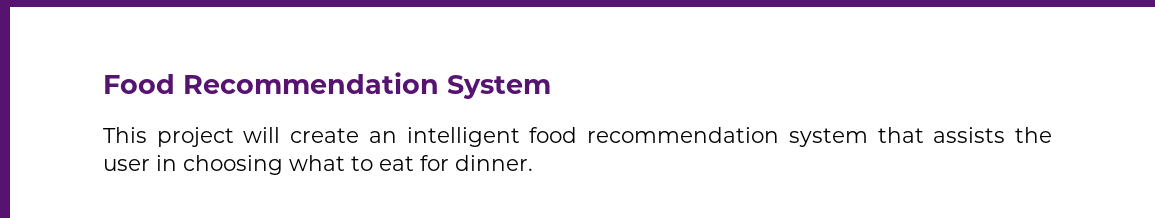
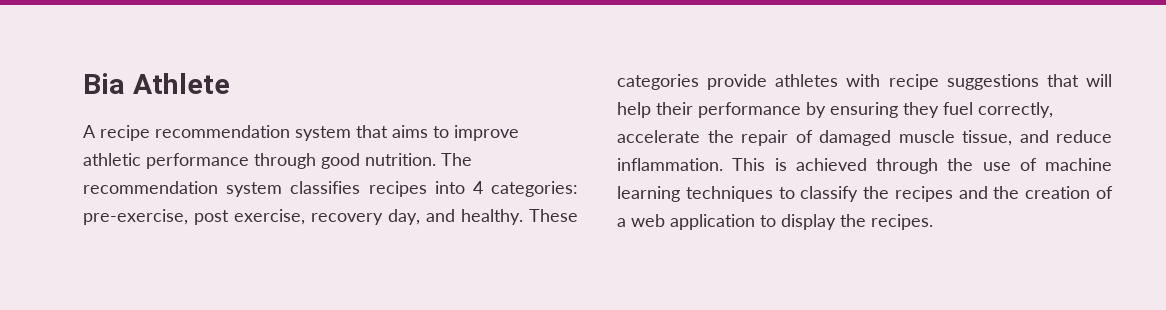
- Food Recommendation System
- This project will create an intelligent food recommendation system that assists the user in choosing what to eat for dinner.
+ Bia Athlete
+ A recipe recommendation system that aims to improve athletic performance through good nutrition. The recommendation system classifies recipes into 4 categories: pre-exercise, post exercise, recovery day, and healthy. These categories provide athletes with recipe suggestions that will help their performance by ensuring they fuel correctly, accelerate the repair of damaged muscle tissue, and reduce inflammation. This is achieved through the use of machine learning techniques to classify the recipes and the creation of a web application to display the recipes.

